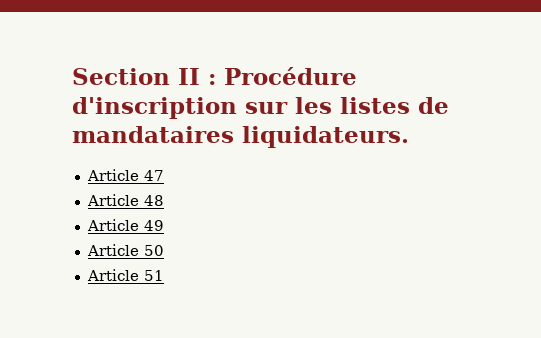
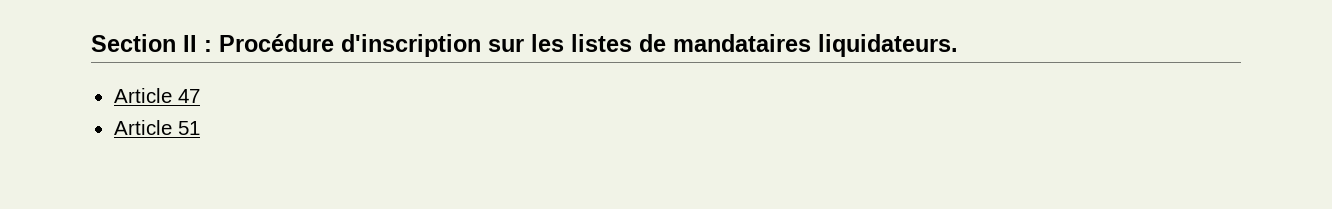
- Article 48
- Article 49
- Article 50

